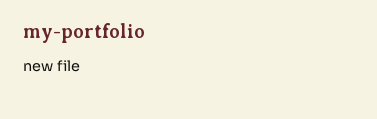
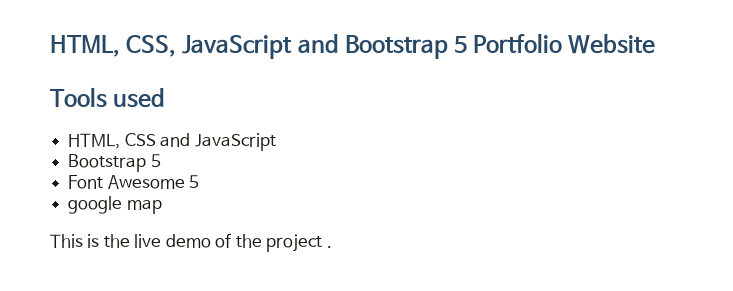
- my-portfolio
- new file
+ HTML, CSS, JavaScript and Bootstrap 5 Portfolio Website
+ Tools used
+ HTML, CSS and JavaScript
+ Bootstrap 5
+ Font Awesome 5
+ google map
+ This is the live demo of the project .

